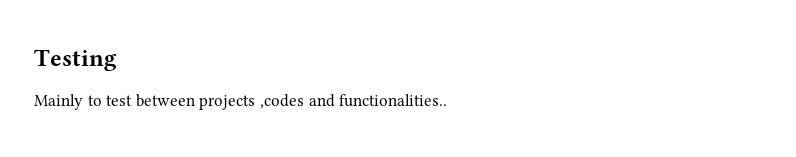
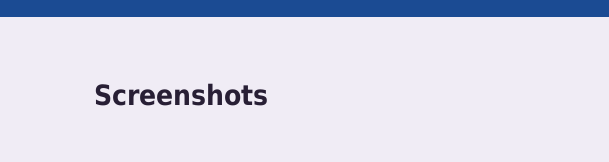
- Testing
- Mainly to test between projects ,codes and functionalities..
+ Screenshots

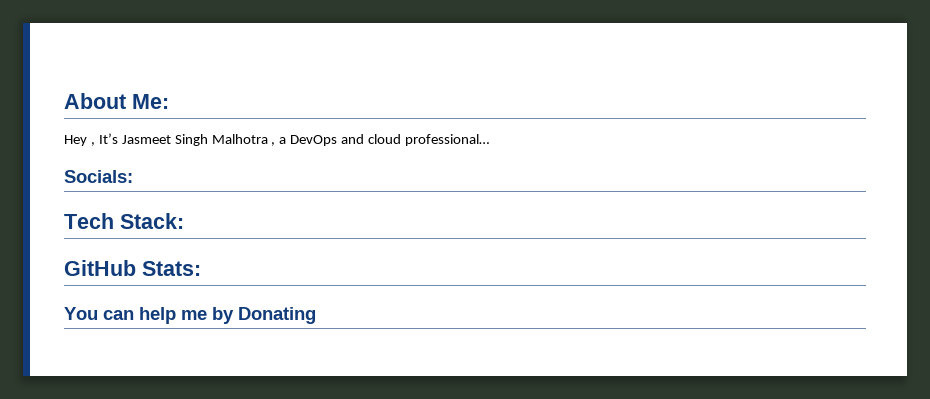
- Screenshots
+ About Me:
+ Hey , It’s Jasmeet Singh Malhotra , a DevOps and cloud professional…
+ Socials:
+ Tech Stack:
+ GitHub Stats:
+ You can help me by Donating

